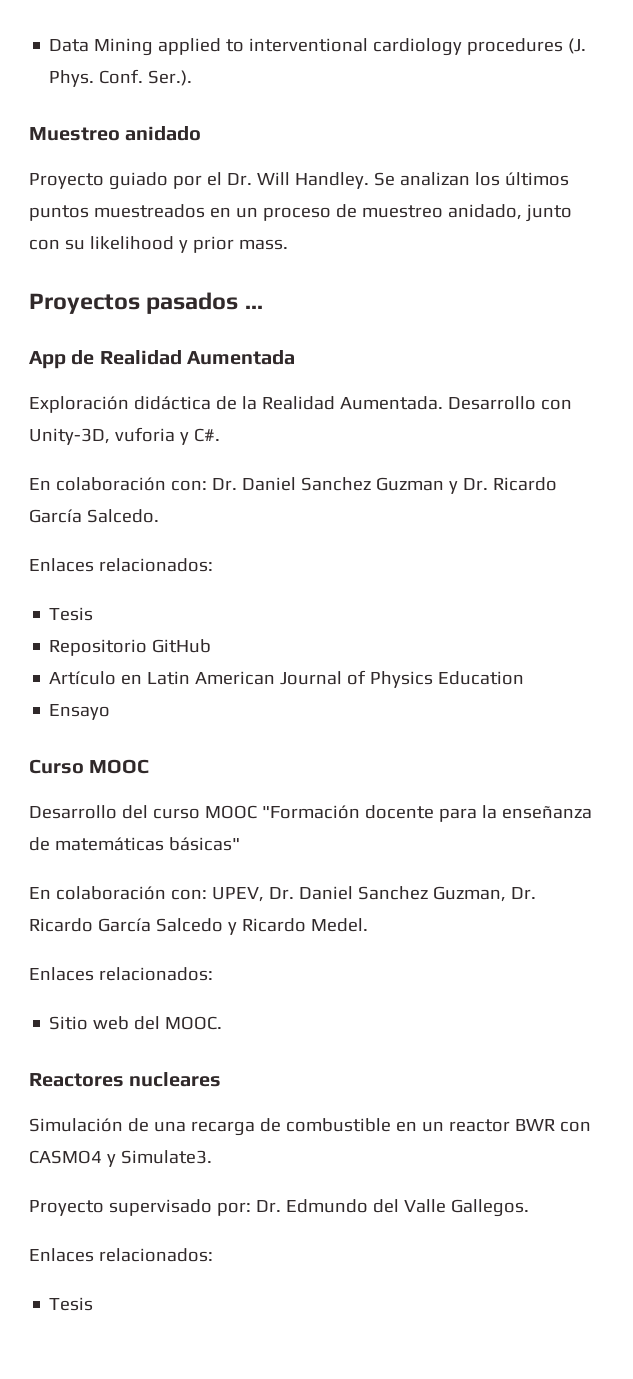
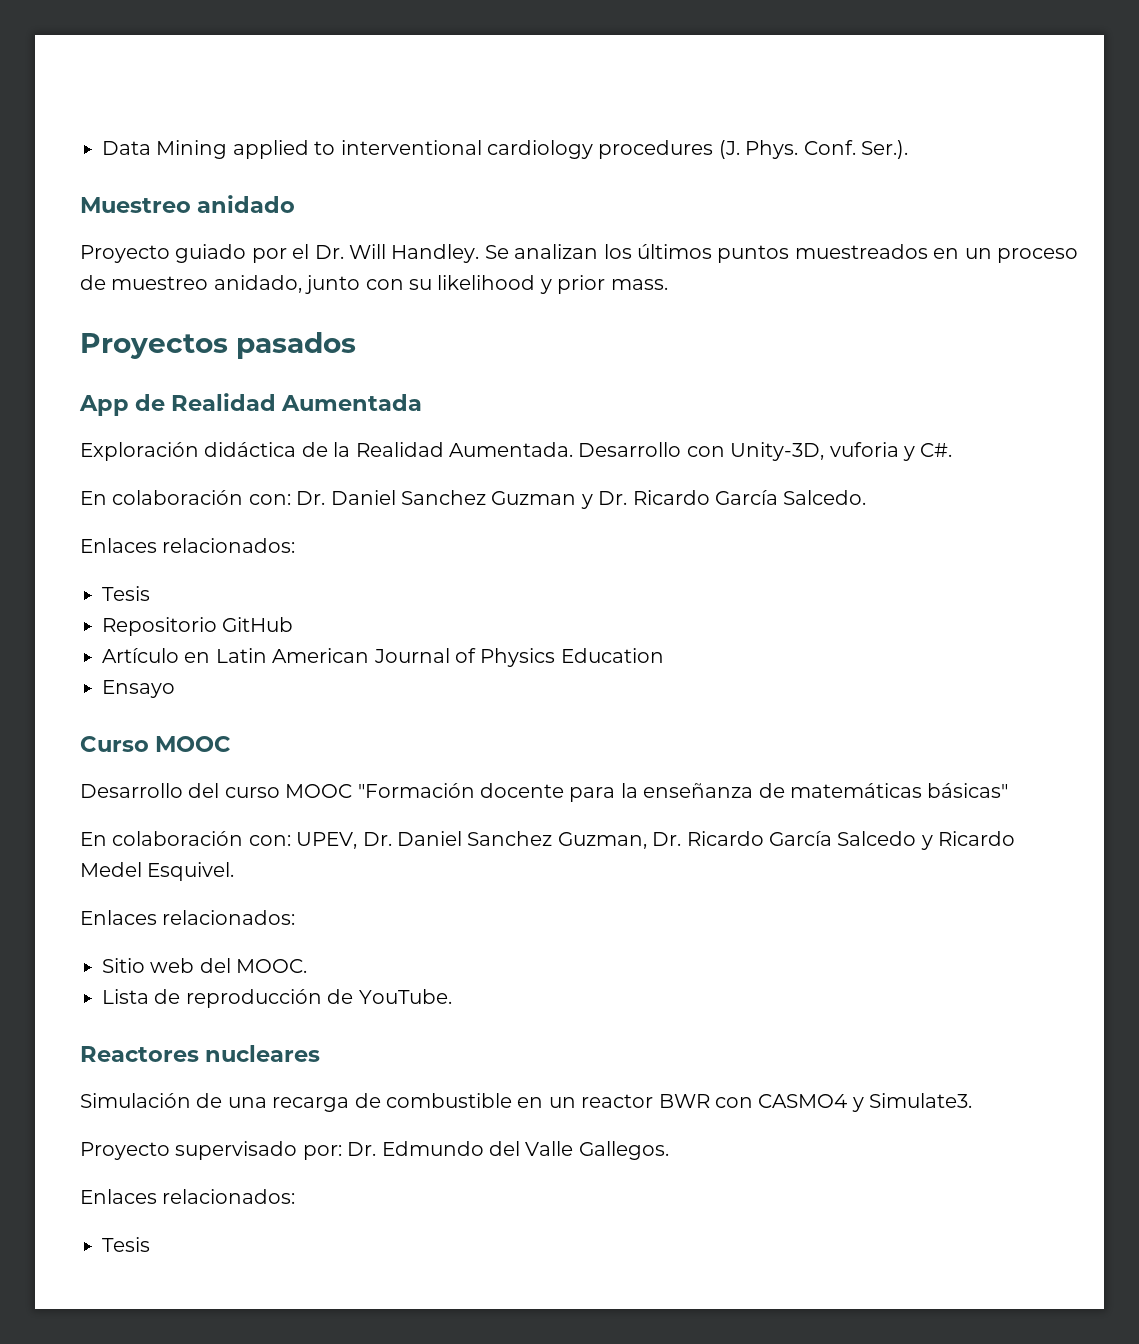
- Proyectos pasados ...
+ Proyectos pasados
- En colaboración con: UPEV, Dr. Daniel Sanchez Guzman, Dr. Ricardo García Salcedo y Ricardo Medel.
+ En colaboración con: UPEV, Dr. Daniel Sanchez Guzman, Dr. Ricardo García Salcedo y Ricardo Medel Esquivel.
+ Lista de reproducción de YouTube.

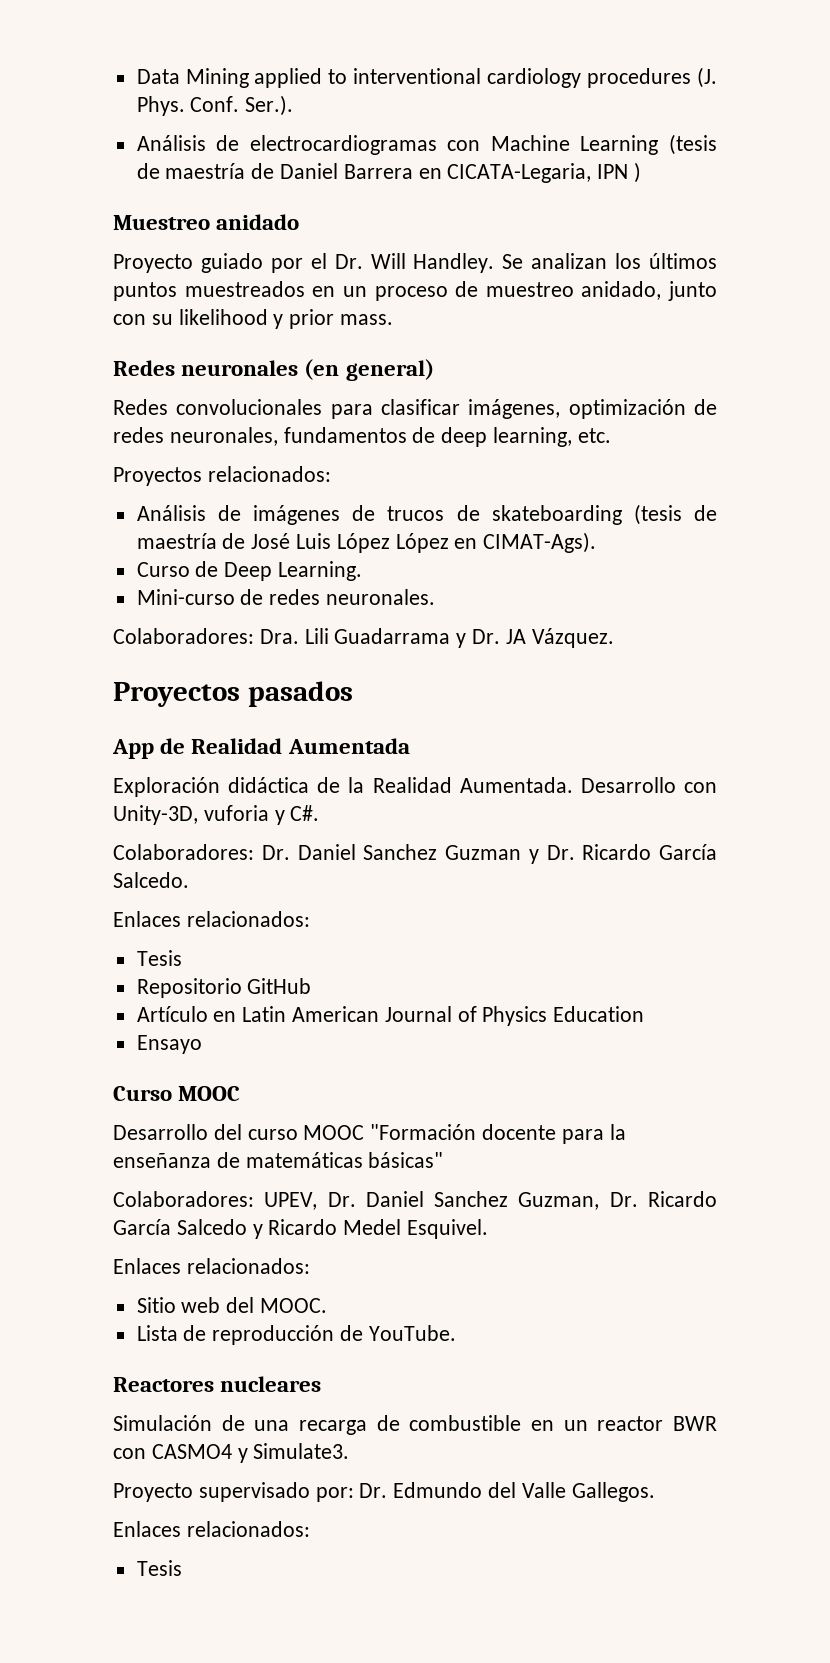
+ Análisis de electrocardiogramas con Machine Learning (tesis de maestría de Daniel Barrera en CICATA-Legaria, IPN )
+ Redes neuronales (en general)
+ Redes convolucionales para clasificar imágenes, optimización de redes neuronales, fundamentos de deep learning, etc.
+ Proyectos relacionados:
+ Análisis de imágenes de trucos de skateboarding (tesis de maestría de José Luis López López en CIMAT-Ags).
+ Curso de Deep Learning.
+ Mini-curso de redes neuronales.
+ Colaboradores: Dra. Lili Guadarrama y Dr. JA Vázquez.
- En colaboración con: Dr. Daniel Sanchez Guzman y Dr. Ricardo García Salcedo.
+ Colaboradores: Dr. Daniel Sanchez Guzman y Dr. Ricardo García Salcedo.
- En colaboración con: UPEV, Dr. Daniel Sanchez Guzman, Dr. Ricardo García Salcedo y Ricardo Medel Esquivel.
+ Colaboradores: UPEV, Dr. Daniel Sanchez Guzman, Dr. Ricardo García Salcedo y Ricardo Medel Esquivel.

